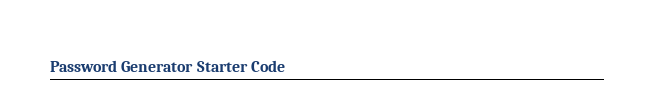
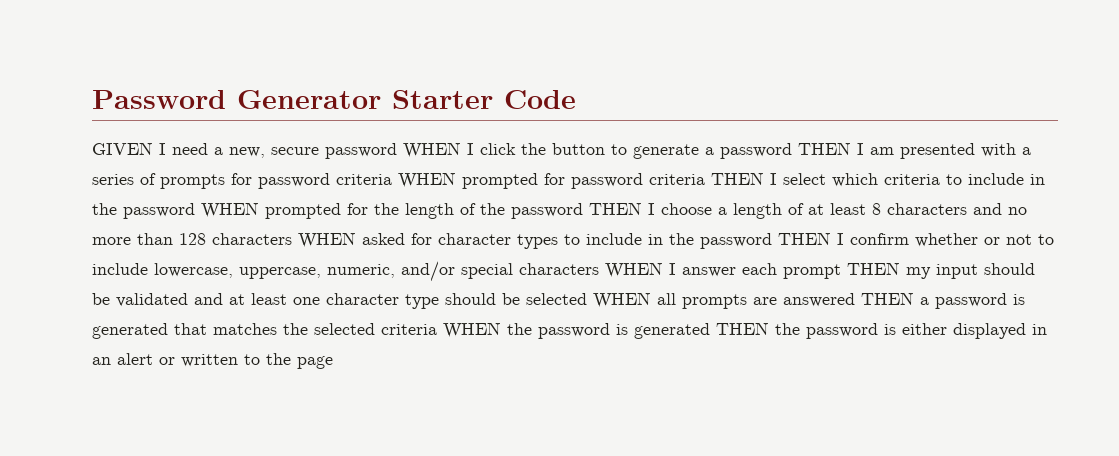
+ GIVEN I need a new, secure password WHEN I click the button to generate a password THEN I am presented with a series of prompts for password criteria WHEN prompted for password criteria THEN I select which criteria to include in the password WHEN prompted for the length of the password THEN I choose a length of at least 8 characters and no more than 128 characters WHEN asked for character types to include in the password THEN I confirm whether or not to include lowercase, uppercase, numeric, and/or special characters WHEN I answer each prompt THEN my input should be validated and at least one character type should be selected WHEN all prompts are answered THEN a password is generated that matches the selected criteria WHEN the password is generated THEN the password is either displayed in an alert or written to the page

